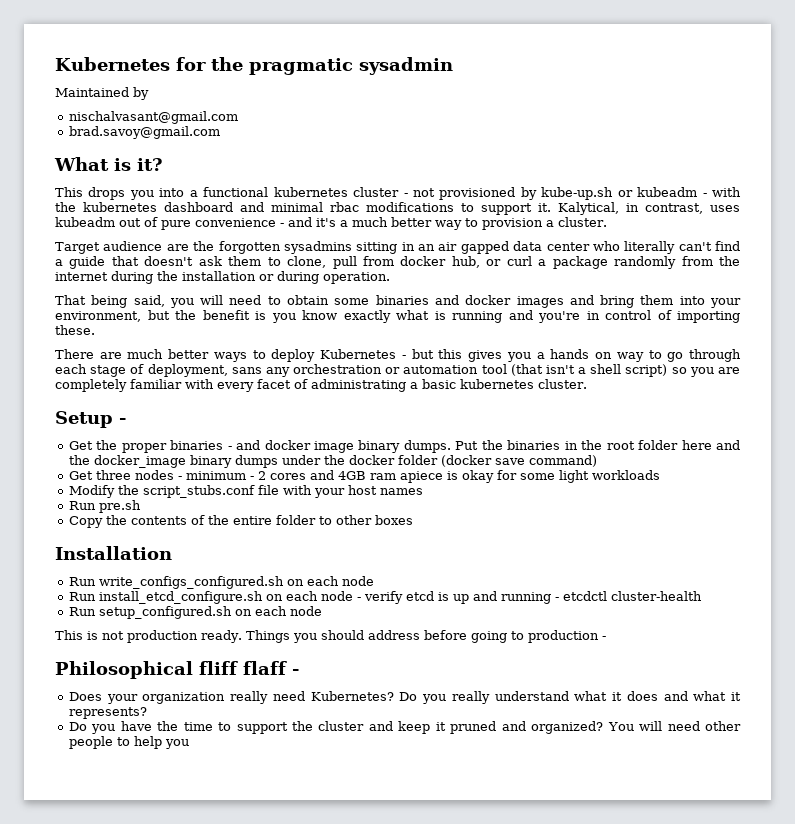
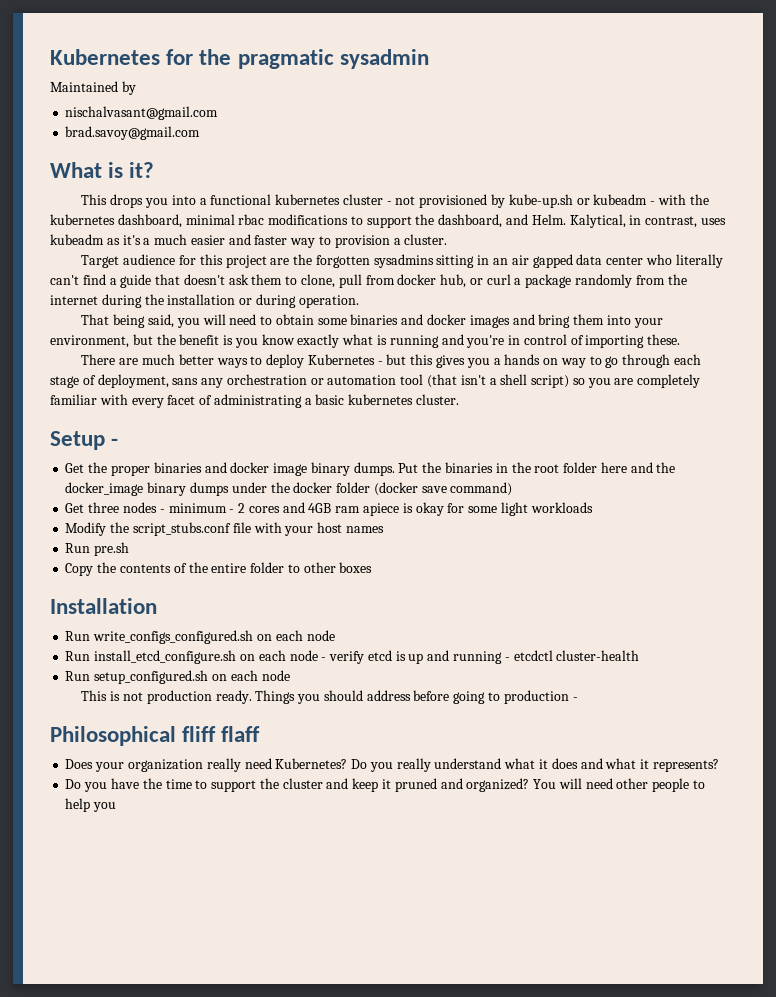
- This drops you into a functional kubernetes cluster - not provisioned by kube-up.sh or kubeadm - with the kubernetes dashboard and minimal rbac modifications to support it.
+ This drops you into a functional kubernetes cluster - not provisioned by kube-up.sh or kubeadm - with the kubernetes dashboard, minimal rbac modifications to support the dashboard, and Helm.
- Kalytical, in contrast, uses kubeadm out of pure convenience - and it's a much better way to provision a cluster.
+ Kalytical, in contrast, uses kubeadm as it's a much easier and faster way to provision a cluster.
- Target audience are the forgotten sysadmins sitting in an air gapped data center who literally can't find a guide that doesn't ask them to clone, pull from docker hub, or curl a package randomly from the internet during the installation or during operation.
+ Target audience for this project are the forgotten sysadmins sitting in an air gapped data center who literally can't find a guide that doesn't ask them to clone, pull from docker hub, or curl a package randomly from the internet during the installation or during operation.
- Get the proper binaries - and docker image binary dumps.
+ Get the proper binaries and docker image binary dumps.
- Philosophical fliff flaff -
+ Philosophical fliff flaff

